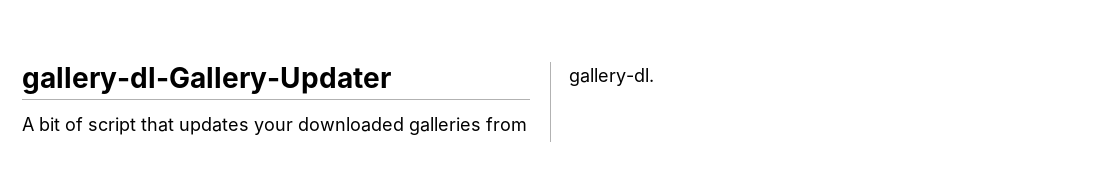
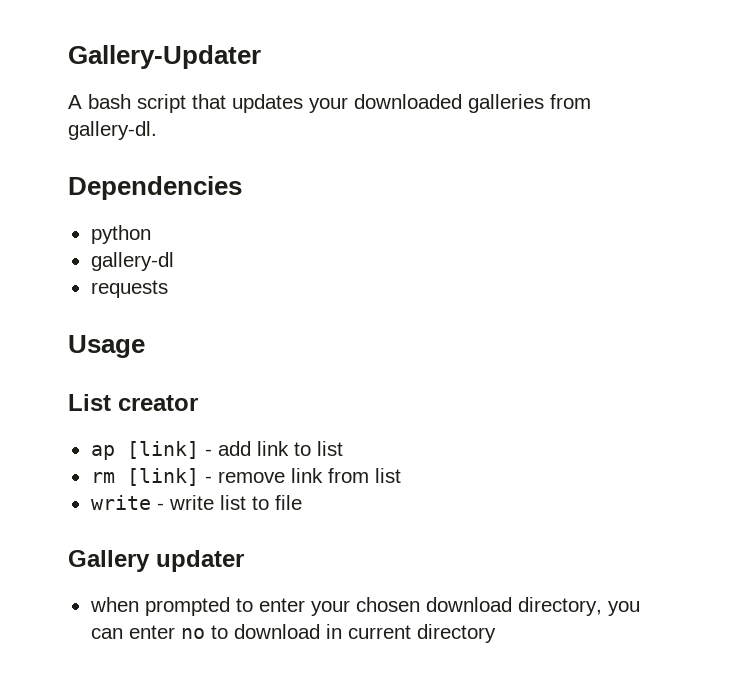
- gallery-dl-Gallery-Updater
+ Gallery-Updater
- A bit of script that updates your downloaded galleries from gallery-dl.
+ A bash script that updates your downloaded galleries from gallery-dl.
+ Dependencies
+ python
+ gallery-dl
+ requests
+ Usage
+ List creator
+ ap [link] - add link to list
+ rm [link] - remove link from list
+ write - write list to file
+ Gallery updater
+ when prompted to enter your chosen download directory, you can enter no to download in current directory

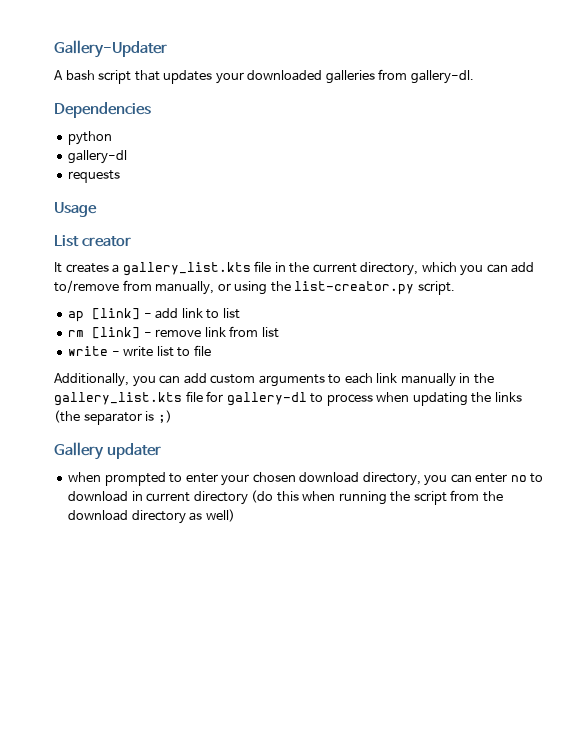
+ It creates a gallery_list.kts file in the current directory, which you can add to/remove from manually, or using the list-creator.py script.
+ Additionally, you can add custom arguments to each link manually in the gallery_list.kts file for gallery-dl to process when updating the links (the separator is ;)
- when prompted to enter your chosen download directory, you can enter no to download in current directory
+ when prompted to enter your chosen download directory, you can enter no to download in current directory (do this when running the script from the download directory as well)

